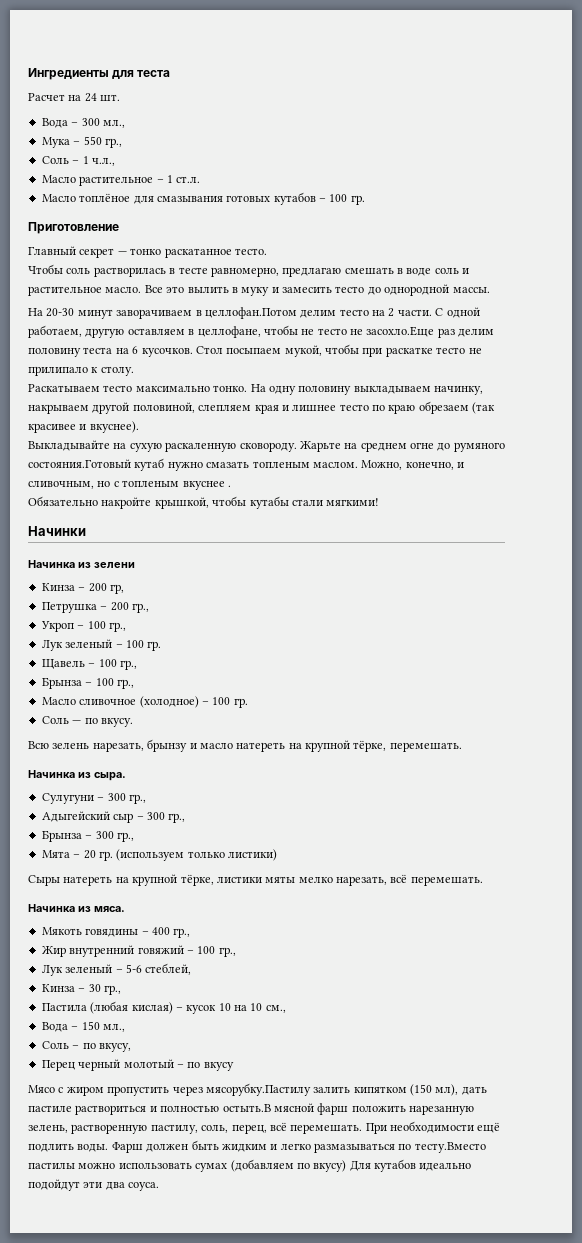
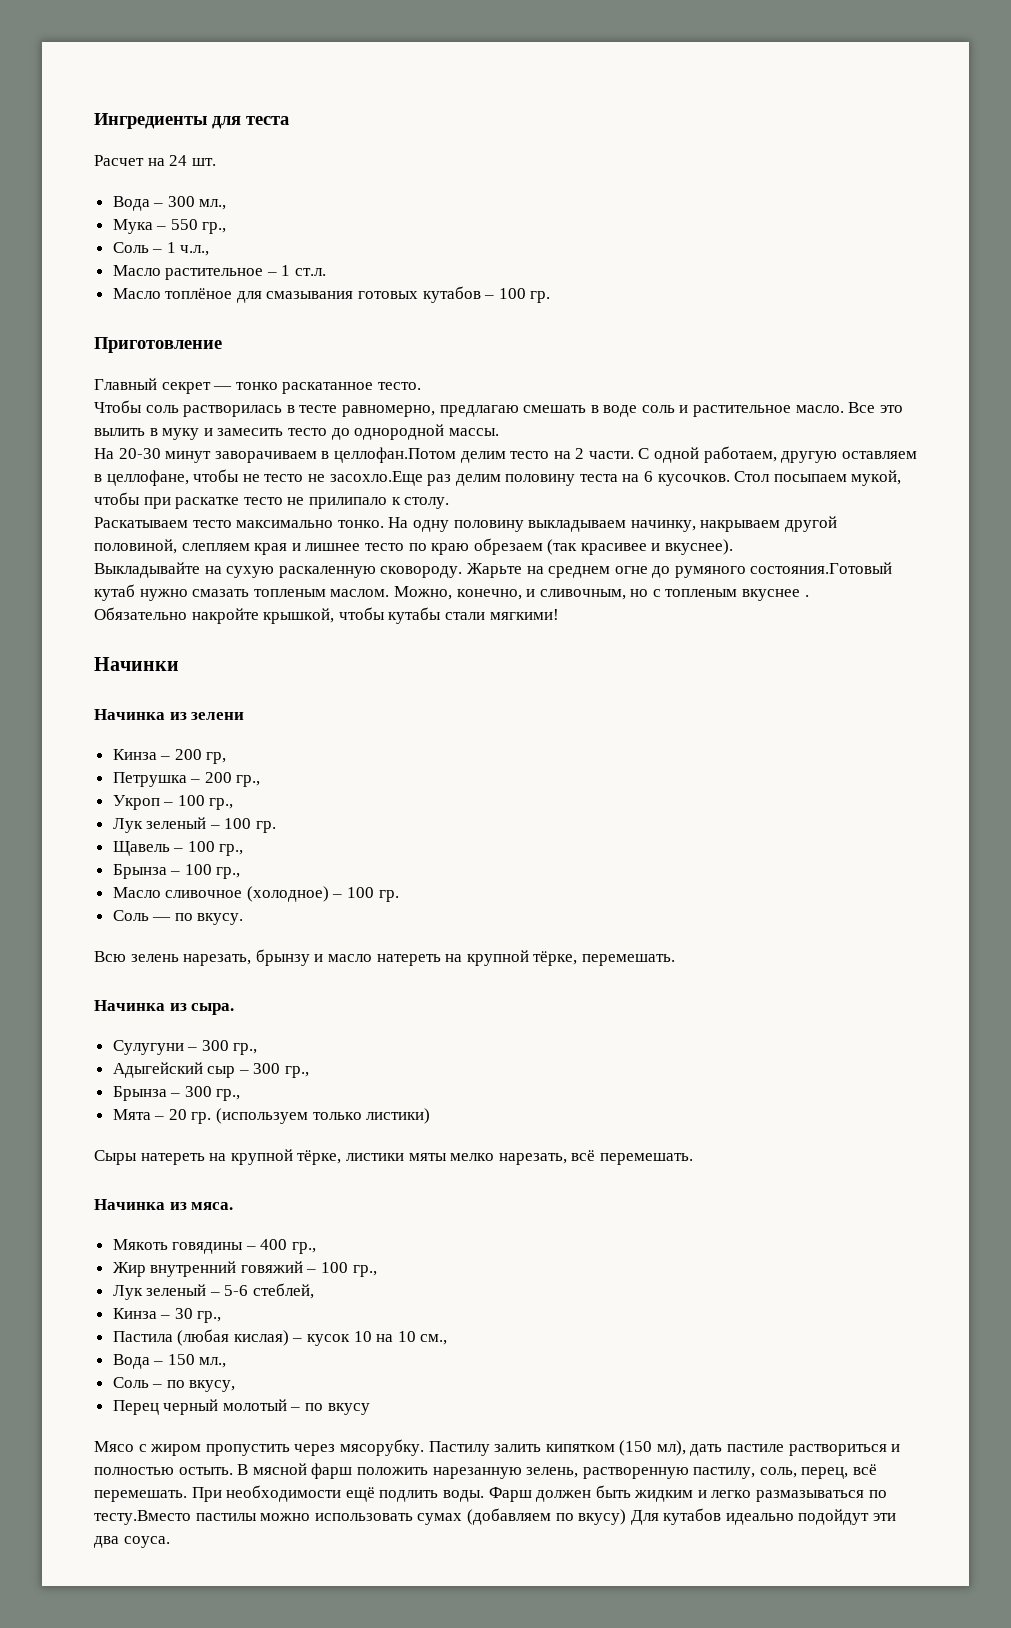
- Мясо с жиром пропустить через мясорубку.Пастилу залить кипятком (150 мл), дать пастиле раствориться и полностью остыть.В мясной фарш положить нарезанную зелень, растворенную пастилу, соль, перец, всё перемешать.
+ Мясо с жиром пропустить через мясорубку. Пастилу залить кипятком (150 мл), дать пастиле раствориться и полностью остыть. В мясной фарш положить нарезанную зелень, растворенную пастилу, соль, перец, всё перемешать.

